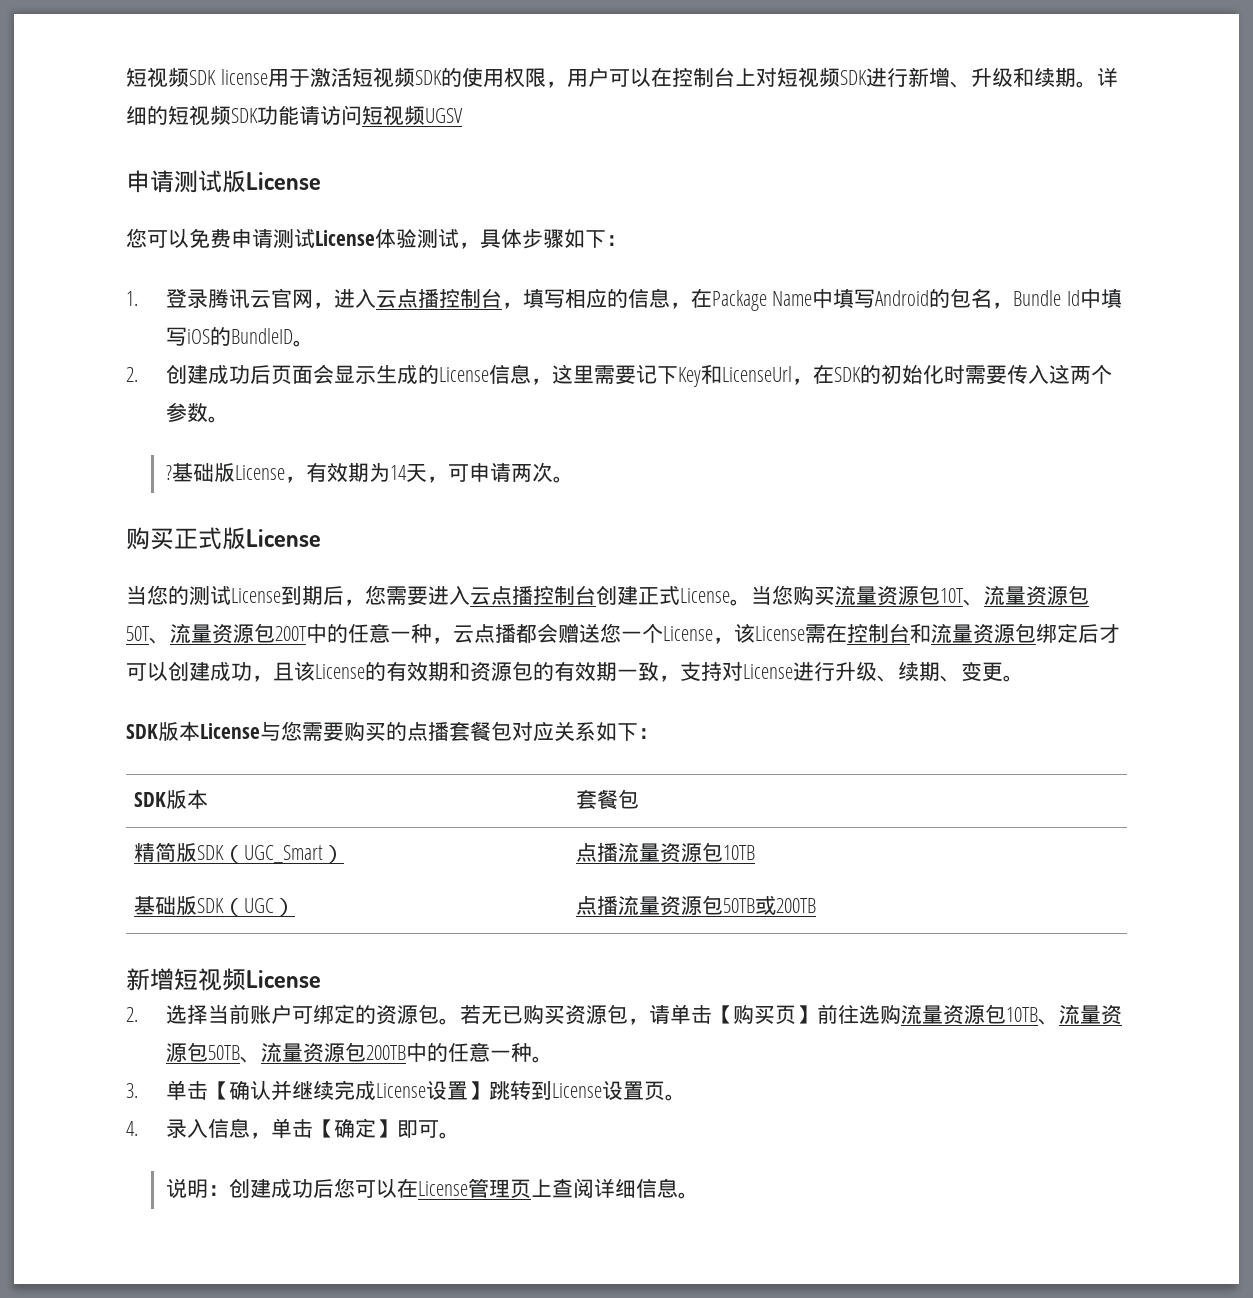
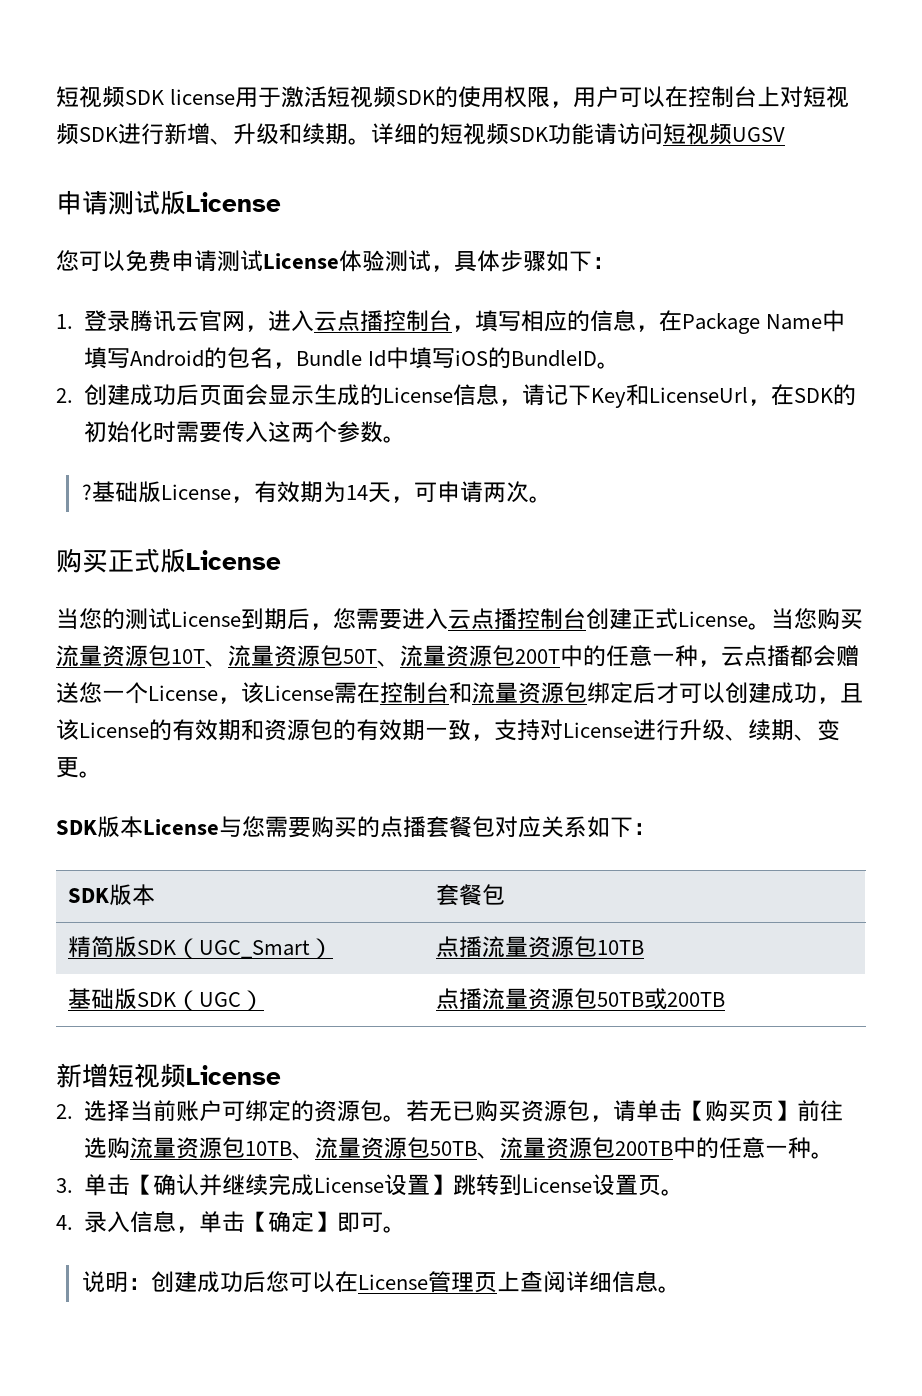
- 2.创建成功后页面会显示生成的License信息，这里需要记下Key和LicenseUrl，在SDK的初始化时需要传入这两个参数。
+ 2.创建成功后页面会显示生成的License信息，请记下Key和LicenseUrl，在SDK的初始化时需要传入这两个参数。

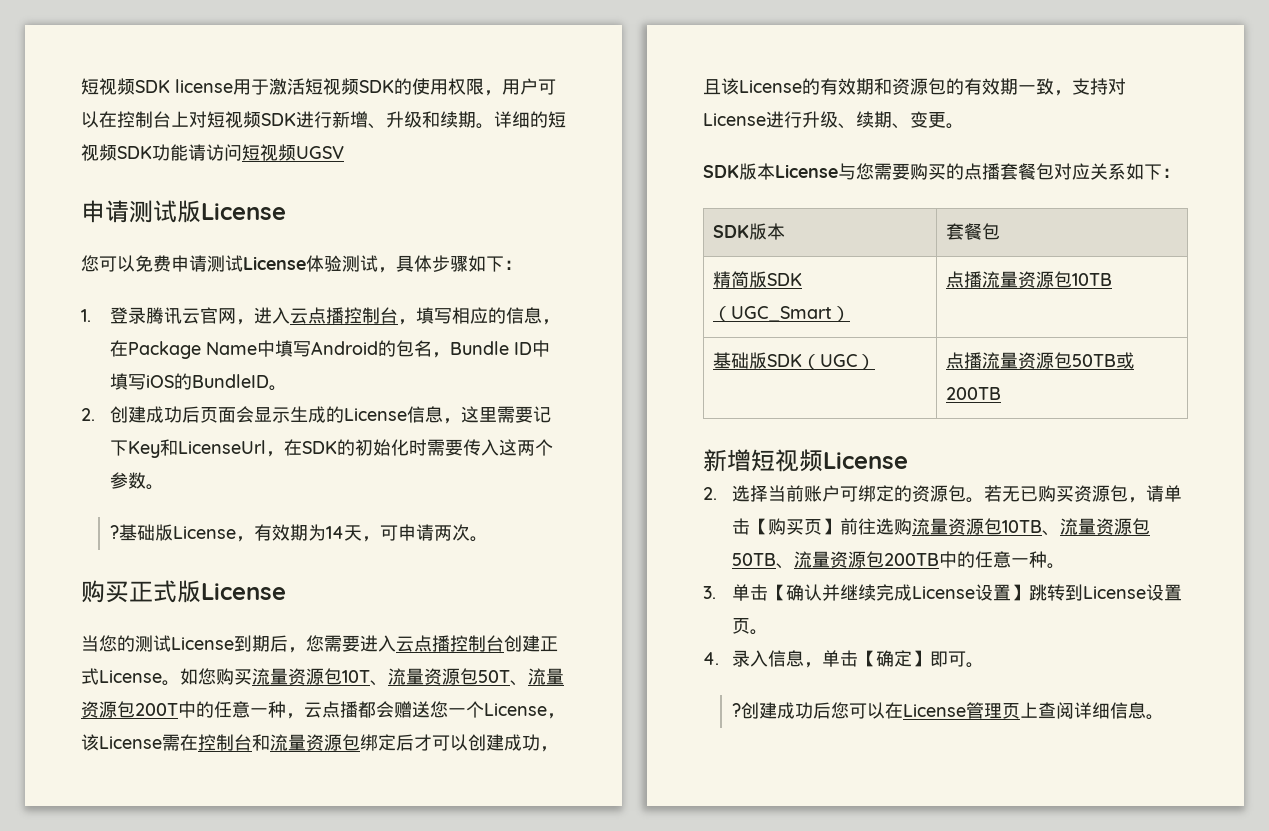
- 1.登录腾讯云官网，进入云点播控制台，填写相应的信息，在Package Name中填写Android的包名，Bundle Id中填写iOS的BundleID。
+ 1.登录腾讯云官网，进入云点播控制台，填写相应的信息，在Package Name中填写Android的包名，Bundle ID中填写iOS的BundleID。
- 2.创建成功后页面会显示生成的License信息，请记下Key和LicenseUrl，在SDK的初始化时需要传入这两个参数。
+ 2.创建成功后页面会显示生成的License信息，这里需要记下Key和LicenseUrl，在SDK的初始化时需要传入这两个参数。
- 当您购买流量资源包10T、流量资源包50T、流量资源包200T中的任意一种，云点播都会赠送您一个License，该License需在控制台和流量资源包绑定后才可以创建成功，且该License的有效期和资源包的有效期一致，支持对License进行升级、续期、变更。
+ 如您购买流量资源包10T、流量资源包50T、流量资源包200T中的任意一种，云点播都会赠送您一个License，该License需在控制台和流量资源包绑定后才可以创建成功，且该License的有效期和资源包的有效期一致，支持对License进行升级、续期、变更。
- 说明：创建成功后您可以在License管理页上查阅详细信息。
+ ?创建成功后您可以在License管理页上查阅详细信息。

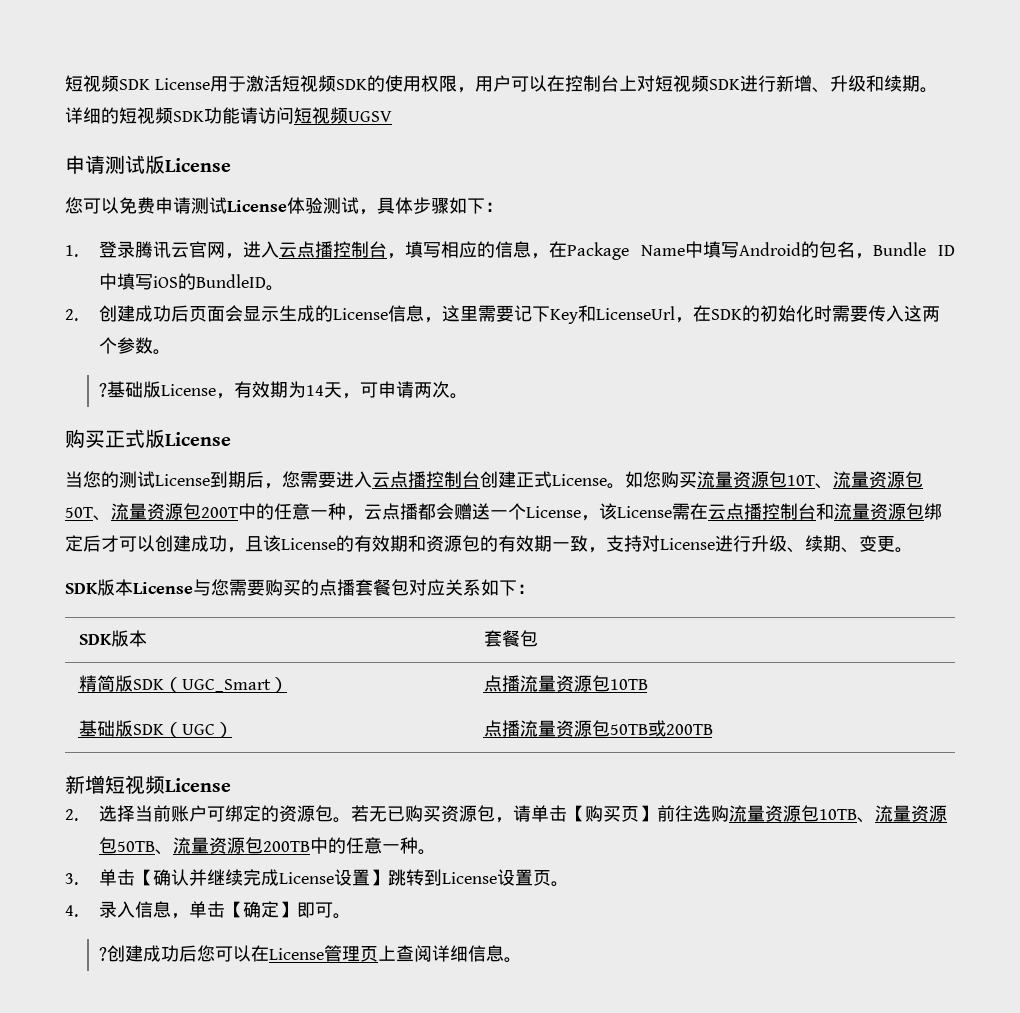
- 短视频SDK license用于激活短视频SDK的使用权限，用户可以在控制台上对短视频SDK进行新增、升级和续期。
+ 短视频SDK License用于激活短视频SDK的使用权限，用户可以在控制台上对短视频SDK进行新增、升级和续期。
- 如您购买流量资源包10T、流量资源包50T、流量资源包200T中的任意一种，云点播都会赠送您一个License，该License需在控制台和流量资源包绑定后才可以创建成功，且该License的有效期和资源包的有效期一致，支持对License进行升级、续期、变更。
+ 如您购买流量资源包10T、流量资源包50T、流量资源包200T中的任意一种，云点播都会赠送一个License，该License需在云点播控制台和流量资源包绑定后才可以创建成功，且该License的有效期和资源包的有效期一致，支持对License进行升级、续期、变更。

